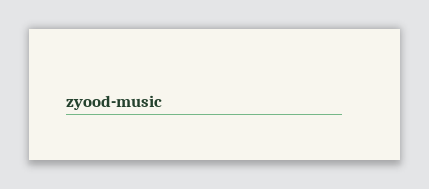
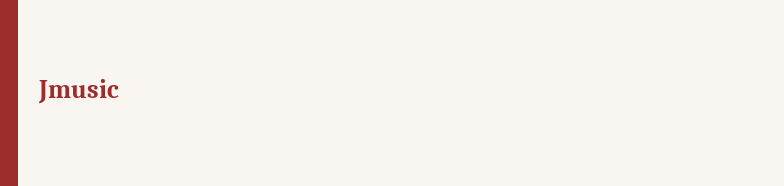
- zyood-music
+ Jmusic

